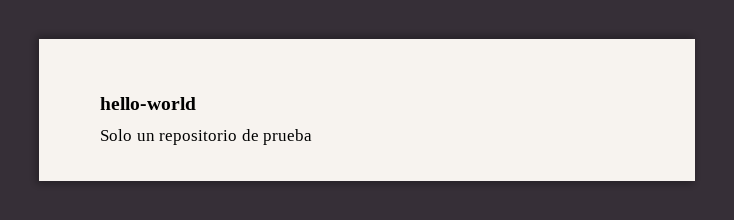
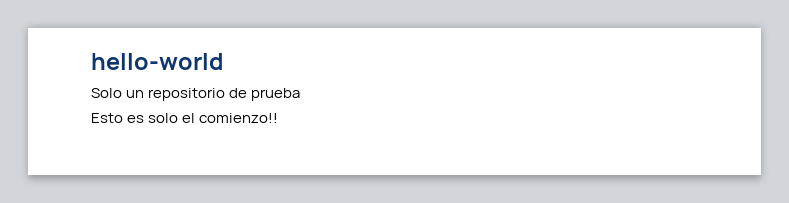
+ Esto es solo el comienzo!!

